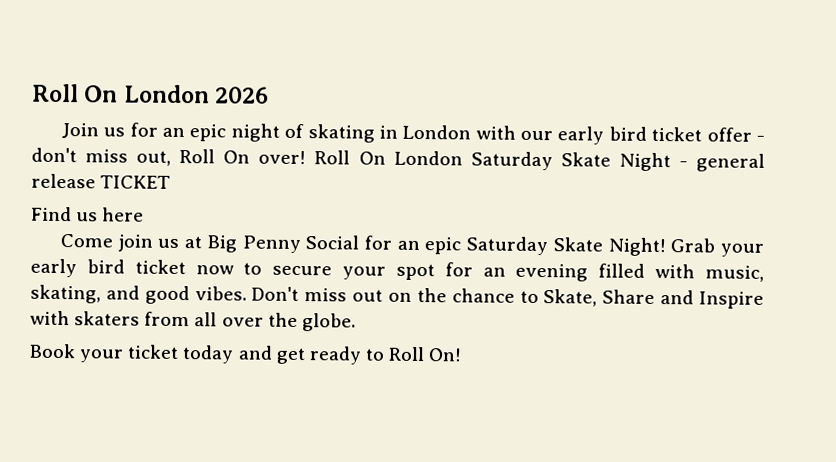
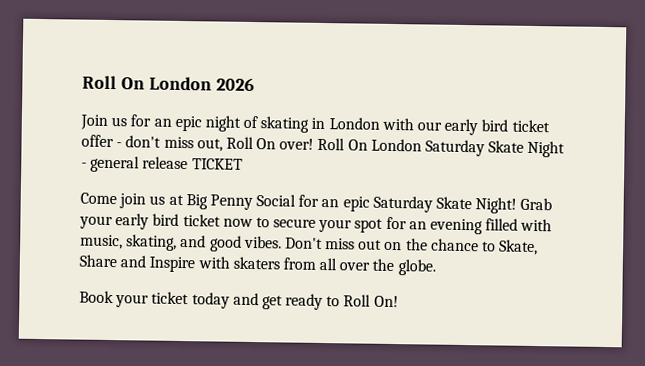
- Find us here

